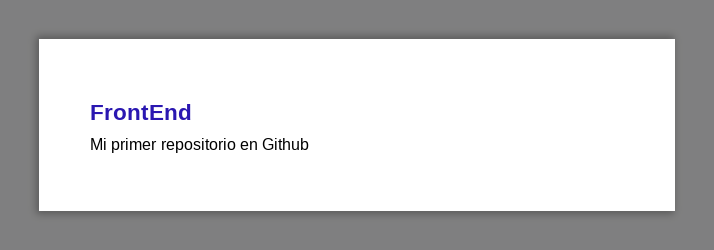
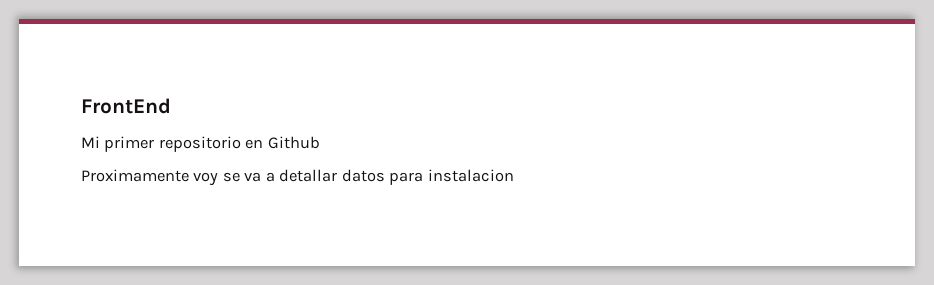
+ Proximamente voy se va a detallar datos para instalacion

